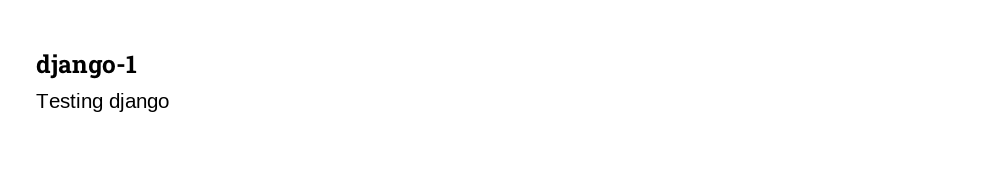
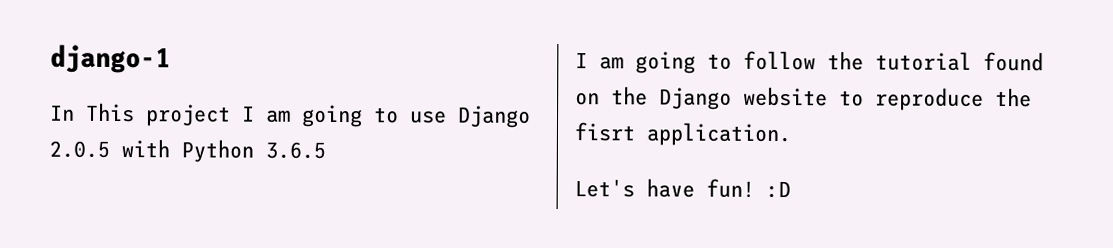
- Testing django
+ In This project I am going to use Django 2.0.5 with Python 3.6.5
+ I am going to follow the tutorial found on the Django website to reproduce the fisrt application.
+ Let's have fun! :D

